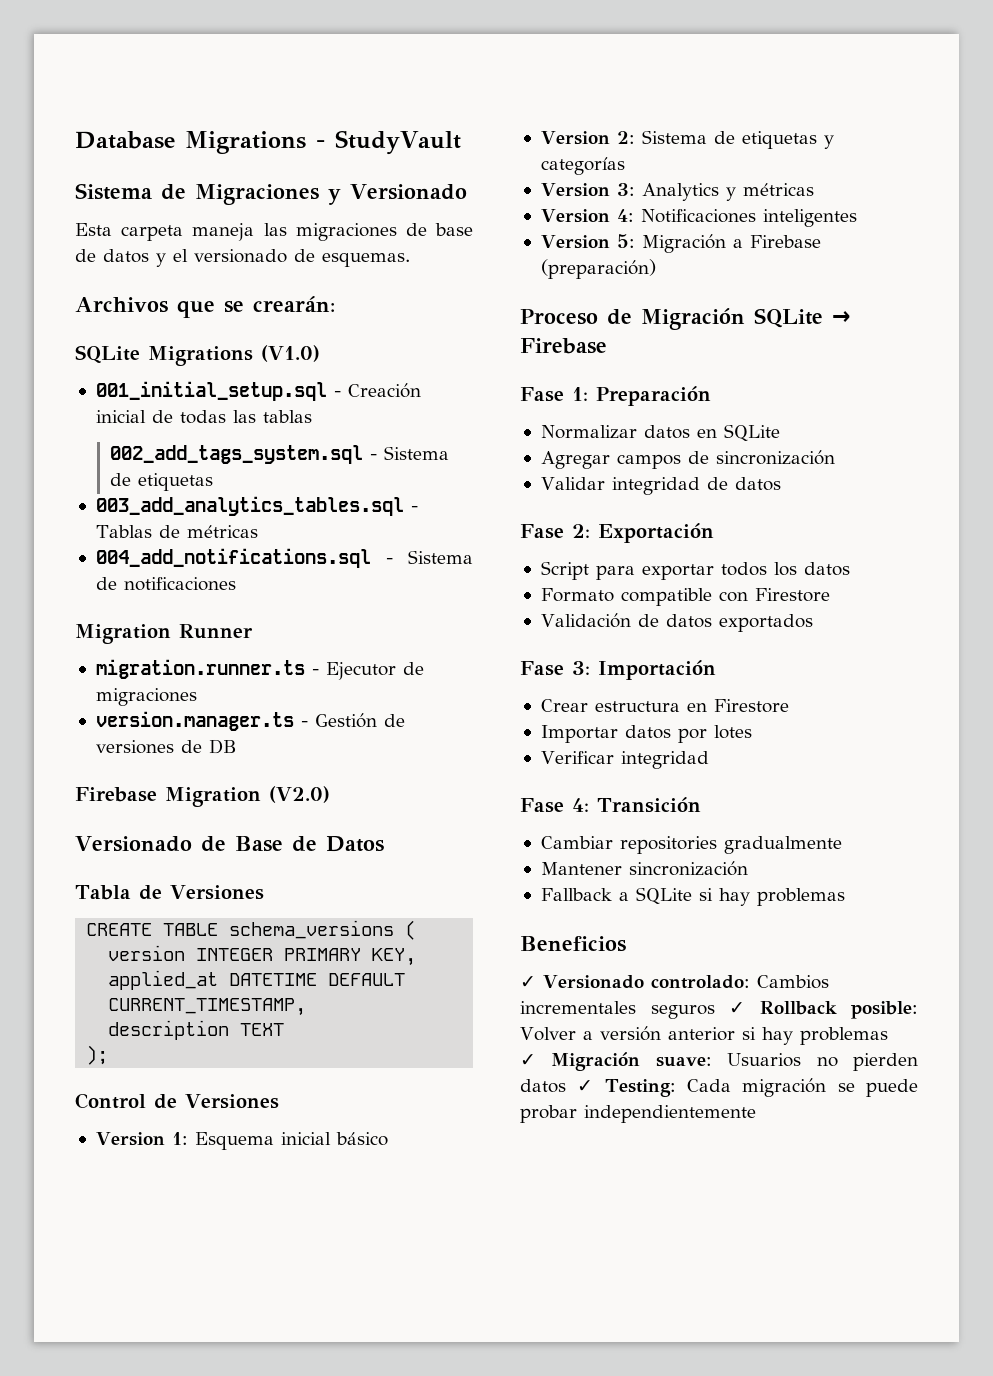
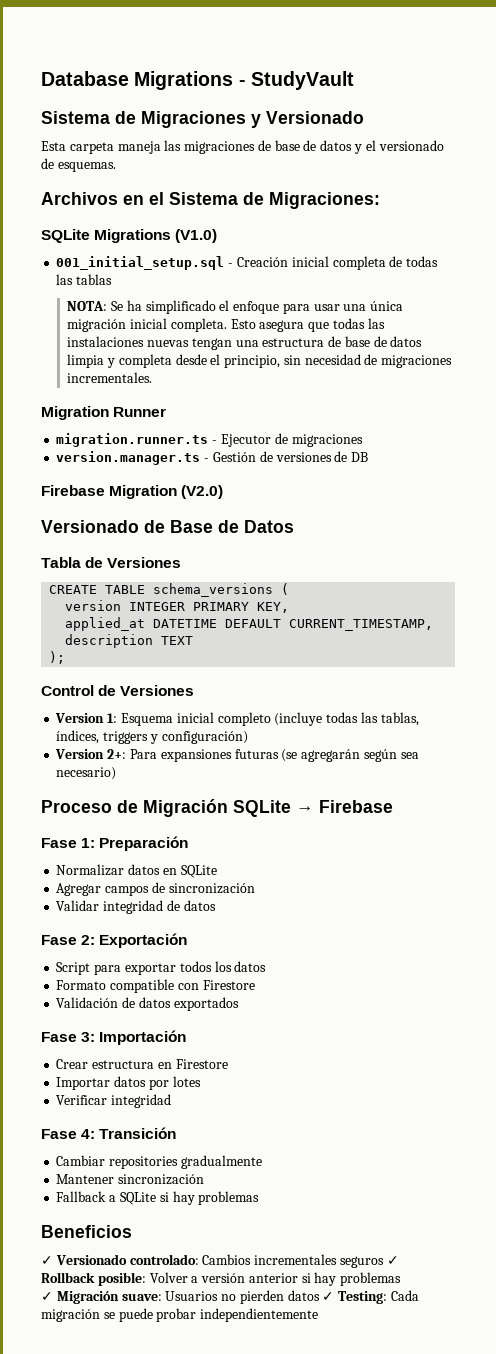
- Archivos que se crearán:
+ Archivos en el Sistema de Migraciones:
- 001_initial_setup.sql - Creación inicial de todas las tablas
+ 001_initial_setup.sql - Creación inicial completa de todas las tablas
- 002_add_tags_system.sql - Sistema de etiquetas
- 003_add_analytics_tables.sql - Tablas de métricas
- 004_add_notifications.sql - Sistema de notificaciones
+ NOTA: Se ha simplificado el enfoque para usar una única migración inicial completa. Esto asegura que todas las instalaciones nuevas tengan una estructura de base de datos limpia y completa desde el principio, sin necesidad de migraciones incrementales.
- Version 1: Esquema inicial básico
- Version 2: Sistema de etiquetas y categorías
- Version 3: Analytics y métricas
- Version 4: Notificaciones inteligentes
- Version 5: Migración a Firebase (preparación)
+ Version 1: Esquema inicial completo (incluye todas las tablas, índices, triggers y configuración)
+ Version 2+: Para expansiones futuras (se agregarán según sea necesario)

